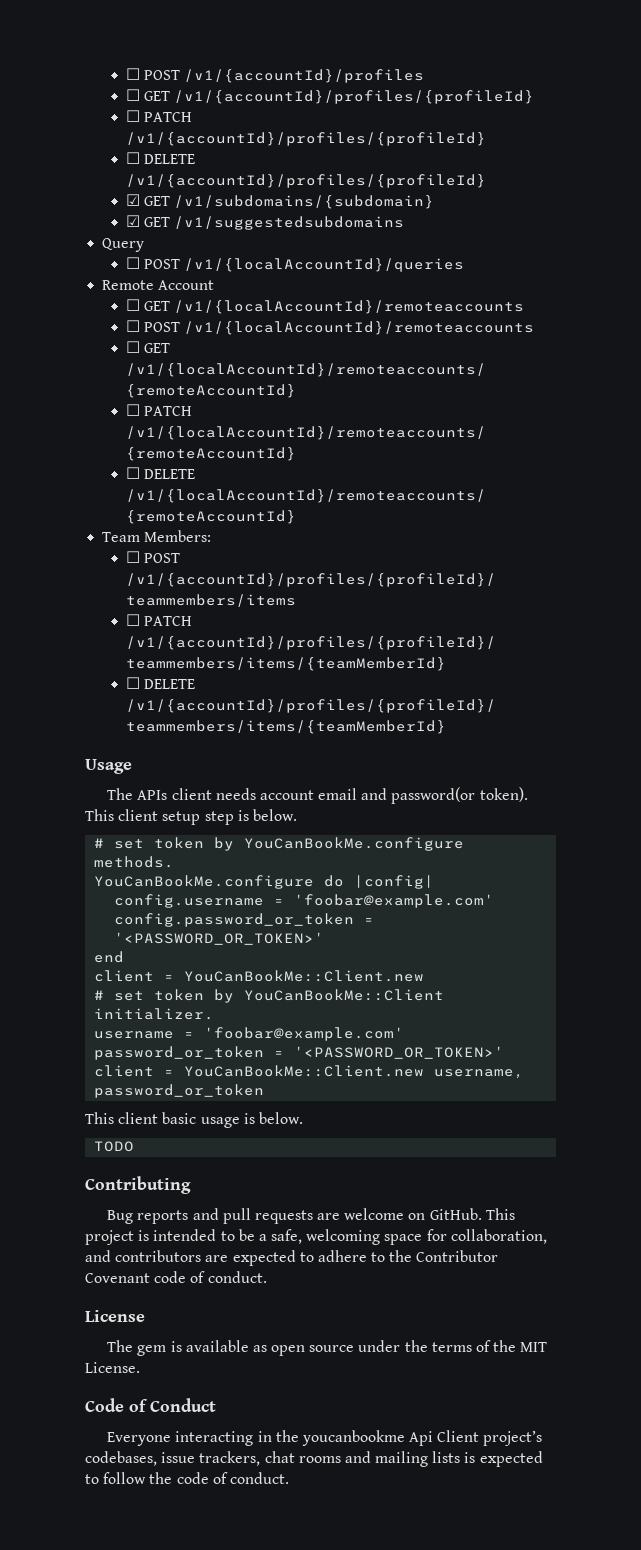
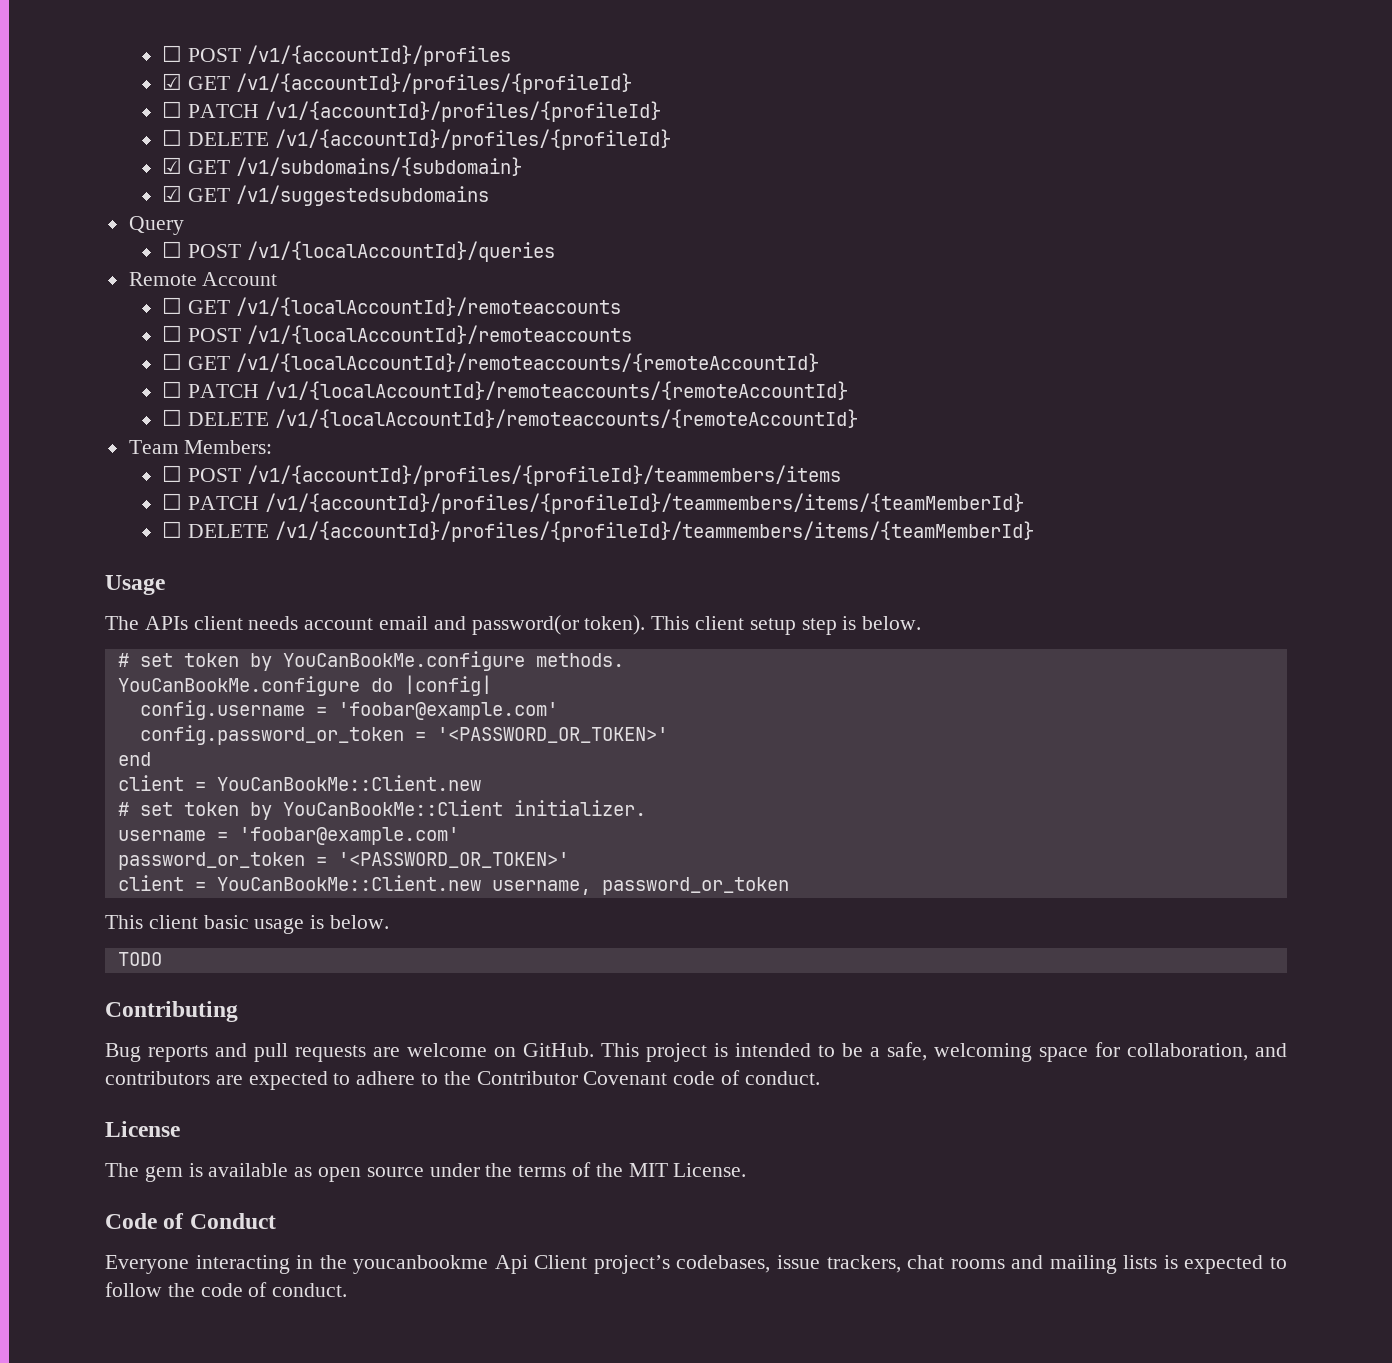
- ☐ GET /v1/{accountId}/profiles/{profileId}
+ ☑ GET /v1/{accountId}/profiles/{profileId}

